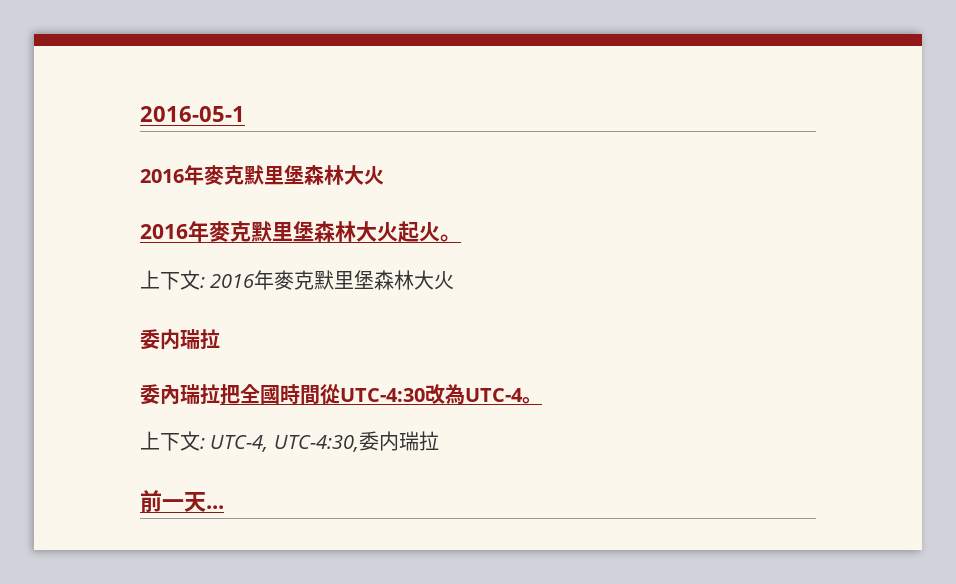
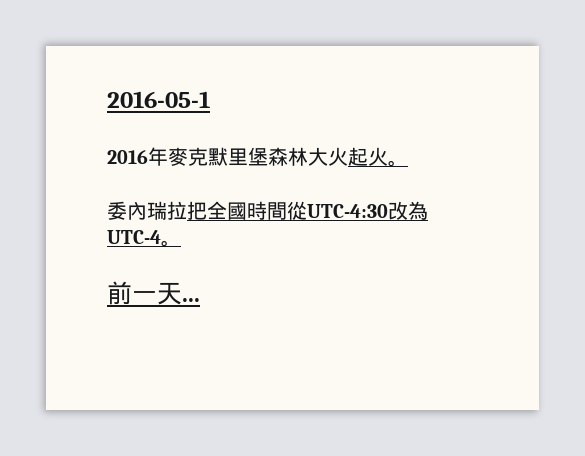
  2016-05-1
- 2016年麥克默里堡森林大火
  2016年麥克默里堡森林大火起火。
- 上下文: 2016年麥克默里堡森林大火
- 委内瑞拉
- 上下文: UTC-4, UTC-4:30,委内瑞拉

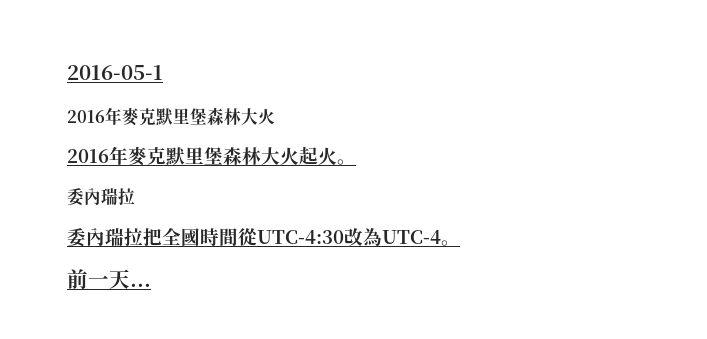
  2016-05-1
+ 2016年麥克默里堡森林大火
  2016年麥克默里堡森林大火起火。
+ 委內瑞拉

